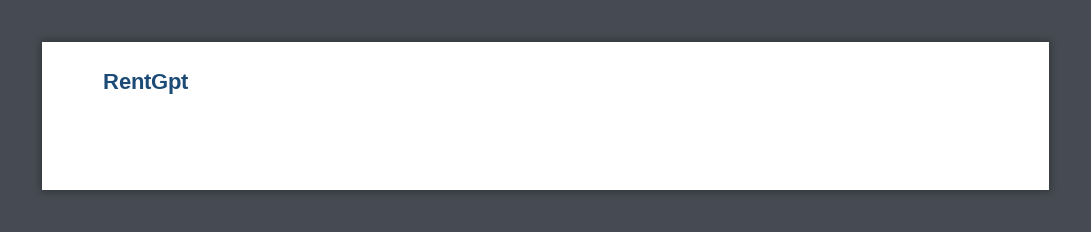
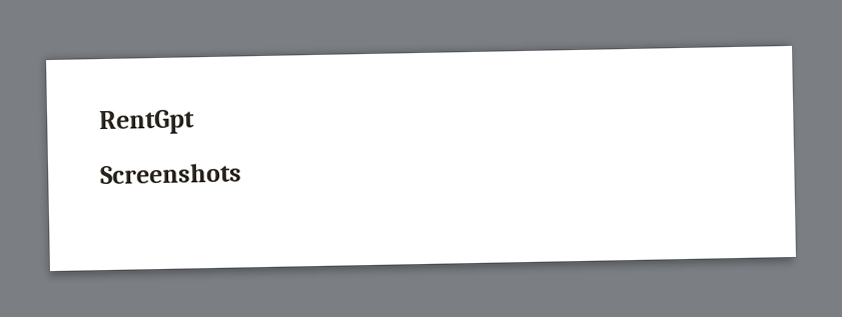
+ Screenshots

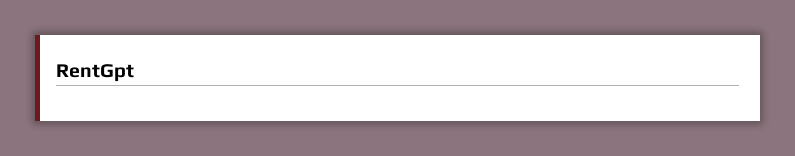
- Screenshots

